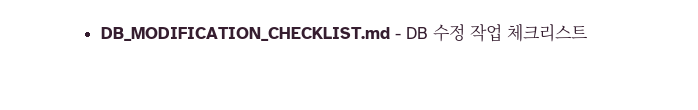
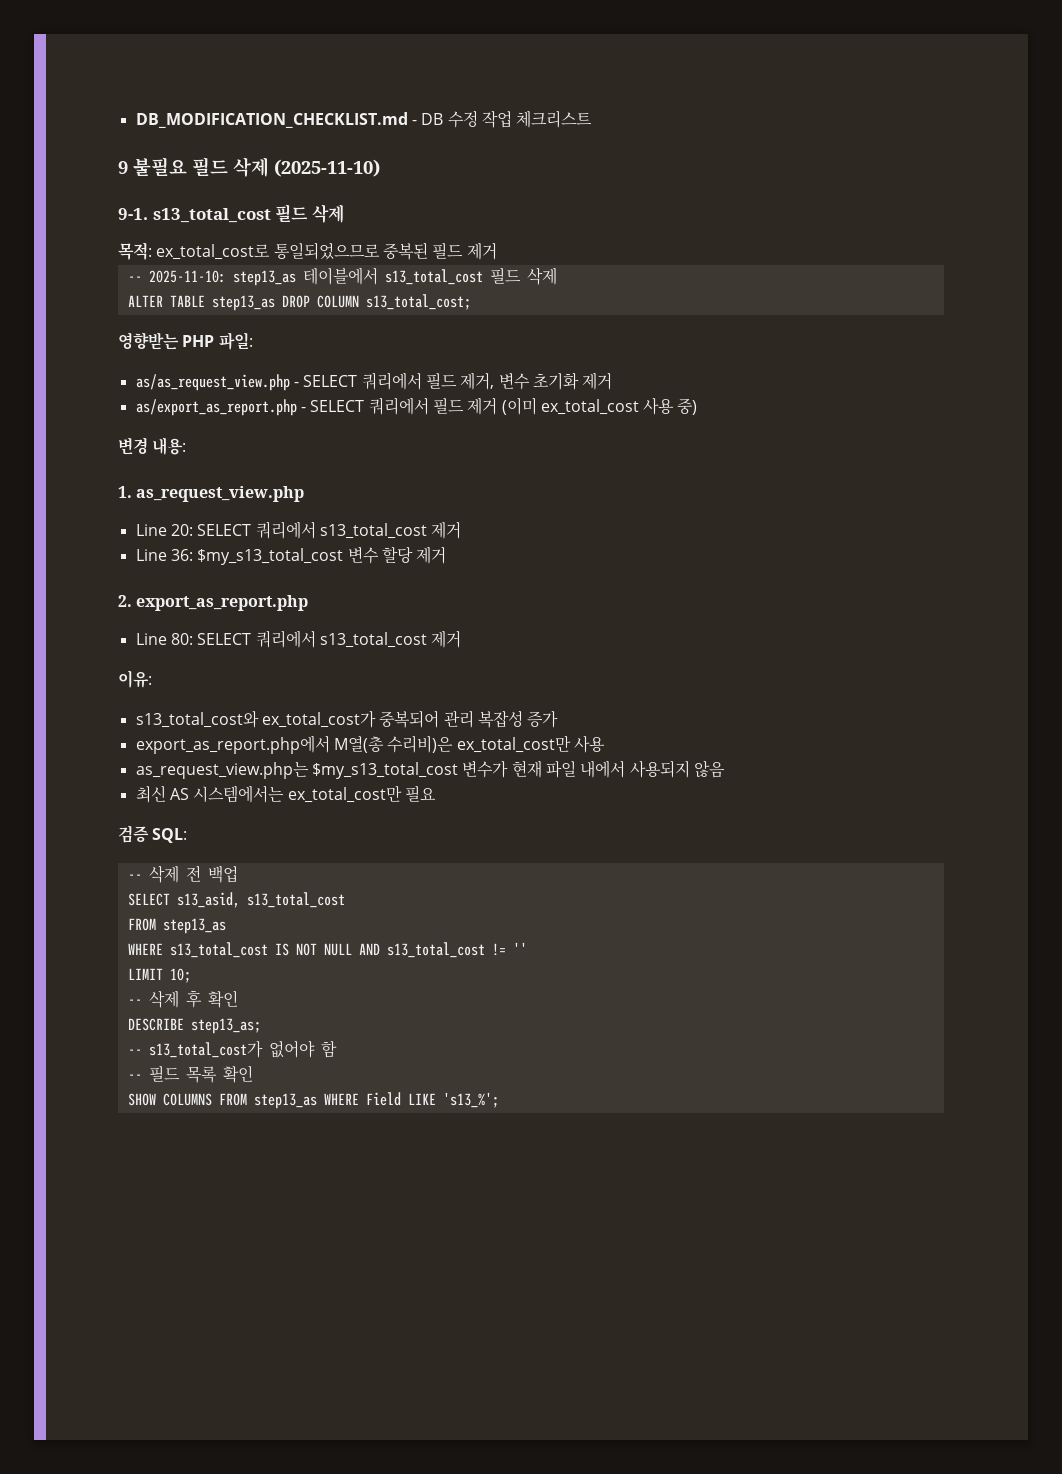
+ 9 불필요 필드 삭제 (2025-11-10)
+ 9-1. s13_total_cost 필드 삭제
+ 목적: ex_total_cost로 통일되었으므로 중복된 필드 제거
+ -- 2025-11-10: step13_as 테이블에서 s13_total_cost 필드 삭제
+ ALTER TABLE step13_as DROP COLUMN s13_total_cost;
+ 영향받는 PHP 파일:
+ as/as_request_view.php - SELECT 쿼리에서 필드 제거, 변수 초기화 제거
+ as/export_as_report.php - SELECT 쿼리에서 필드 제거 (이미 ex_total_cost 사용 중)
+ 변경 내용:
+ 1. as_request_view.php
+ Line 20: SELECT 쿼리에서 s13_total_cost 제거
+ Line 36: $my_s13_total_cost 변수 할당 제거
+ 2. export_as_report.php
+ Line 80: SELECT 쿼리에서 s13_total_cost 제거
+ 이유:
+ s13_total_cost와 ex_total_cost가 중복되어 관리 복잡성 증가
+ export_as_report.php에서 M열(총 수리비)은 ex_total_cost만 사용
+ as_request_view.php는 $my_s13_total_cost 변수가 현재 파일 내에서 사용되지 않음
+ 최신 AS 시스템에서는 ex_total_cost만 필요
+ 검증 SQL:
+ -- 삭제 전 백업
+ SELECT s13_asid, s13_total_cost
+ FROM step13_as
+ WHERE s13_total_cost IS NOT NULL AND s13_total_cost != ''
+ LIMIT 10;
+ -- 삭제 후 확인
+ DESCRIBE step13_as;
+ -- s13_total_cost가 없어야 함
+ -- 필드 목록 확인
+ SHOW COLUMNS FROM step13_as WHERE Field LIKE 's13_%';

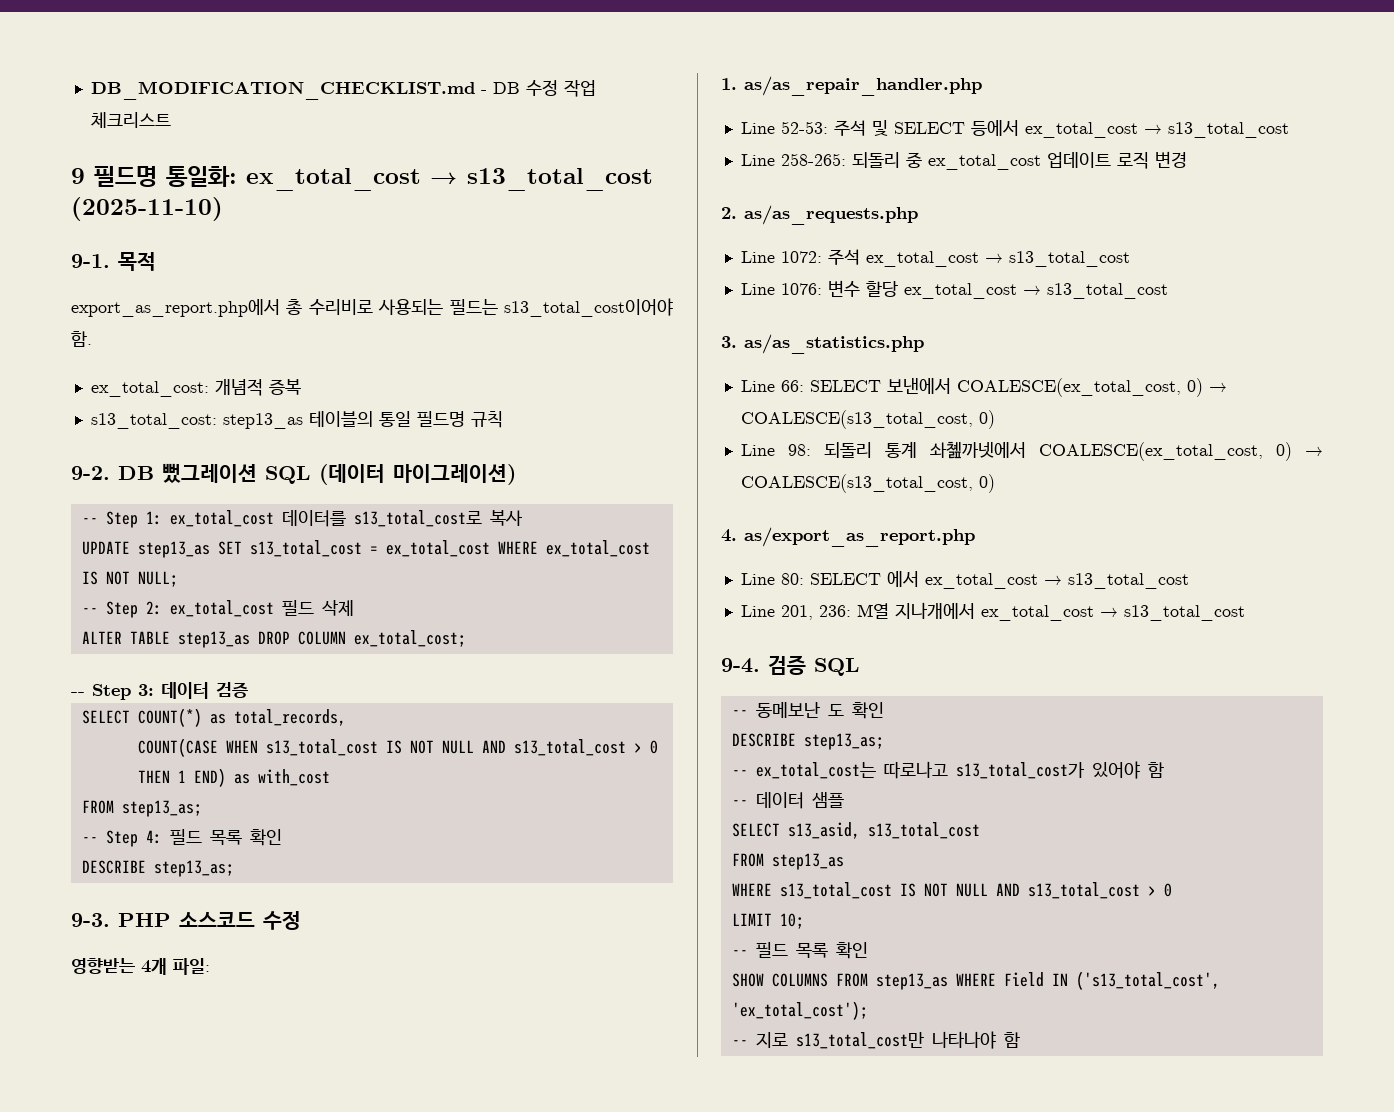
- 9 불필요 필드 삭제 (2025-11-10)
- 9-1. s13_total_cost 필드 삭제
- 목적: ex_total_cost로 통일되었으므로 중복된 필드 제거
- -- 2025-11-10: step13_as 테이블에서 s13_total_cost 필드 삭제
+ 9 필드명 통일화: ex_total_cost → s13_total_cost (2025-11-10)
+ 9-1. 목적
+ export_as_report.php에서 총 수리비로 사용되는 필드는 s13_total_cost이어야 함.
+ ex_total_cost: 개념적 증복
+ s13_total_cost: step13_as 테이블의 통일 필드명 규칙
+ 9-2. DB 뻤그레이션 SQL (데이터 마이그레이션)
+ -- Step 1: ex_total_cost 데이터를 s13_total_cost로 복사
+ UPDATE step13_as SET s13_total_cost = ex_total_cost WHERE ex_total_cost IS NOT NULL;
+ -- Step 2: ex_total_cost 필드 삭제
- ALTER TABLE step13_as DROP COLUMN s13_total_cost;
+ ALTER TABLE step13_as DROP COLUMN ex_total_cost;
+ -- Step 3: 데이터 검증
+ SELECT COUNT(*) as total_records,
+ COUNT(CASE WHEN s13_total_cost IS NOT NULL AND s13_total_cost > 0 THEN 1 END) as with_cost
+ FROM step13_as;
+ -- Step 4: 필드 목록 확인
+ DESCRIBE step13_as;
+ 9-3. PHP 소스코드 수정
- 영향받는 PHP 파일:
+ 영향받는 4개 파일:
- as/as_request_view.php - SELECT 쿼리에서 필드 제거, 변수 초기화 제거
- as/export_as_report.php - SELECT 쿼리에서 필드 제거 (이미 ex_total_cost 사용 중)
- 변경 내용:
- 1. as_request_view.php
- Line 20: SELECT 쿼리에서 s13_total_cost 제거
- Line 36: $my_s13_total_cost 변수 할당 제거
- 2. export_as_report.php
- Line 80: SELECT 쿼리에서 s13_total_cost 제거
- 이유:
- s13_total_cost와 ex_total_cost가 중복되어 관리 복잡성 증가
- export_as_report.php에서 M열(총 수리비)은 ex_total_cost만 사용
- as_request_view.php는 $my_s13_total_cost 변수가 현재 파일 내에서 사용되지 않음
- 최신 AS 시스템에서는 ex_total_cost만 필요
- 검증 SQL:
- -- 삭제 전 백업
+ 1. as/as_repair_handler.php
+ Line 52-53: 주석 및 SELECT 등에서 ex_total_cost → s13_total_cost
+ Line 258-265: 되돌리 중 ex_total_cost 업데이트 로직 변경
+ 2. as/as_requests.php
+ Line 1072: 주석 ex_total_cost → s13_total_cost
+ Line 1076: 변수 할당 ex_total_cost → s13_total_cost
+ 3. as/as_statistics.php
+ Line 66: SELECT 보낸에서 COALESCE(ex_total_cost, 0) → COALESCE(s13_total_cost, 0)
+ Line 98: 되돌리 통계 솨쳺까넷에서 COALESCE(ex_total_cost, 0) → COALESCE(s13_total_cost, 0)
+ 4. as/export_as_report.php
+ Line 80: SELECT 에서 ex_total_cost → s13_total_cost
+ Line 201, 236: M열 지나개에서 ex_total_cost → s13_total_cost
+ 9-4. 검증 SQL
+ -- 동메보난 도 확인
+ DESCRIBE step13_as;
+ -- ex_total_cost는 따로나고 s13_total_cost가 있어야 함
+ -- 데이터 샘플
- WHERE s13_total_cost IS NOT NULL AND s13_total_cost != ''
+ WHERE s13_total_cost IS NOT NULL AND s13_total_cost > 0
- -- 삭제 후 확인
- DESCRIBE step13_as;
- -- s13_total_cost가 없어야 함
- SHOW COLUMNS FROM step13_as WHERE Field LIKE 's13_%';
+ SHOW COLUMNS FROM step13_as WHERE Field IN ('s13_total_cost', 'ex_total_cost');
+ -- 지로 s13_total_cost만 나타나야 함

